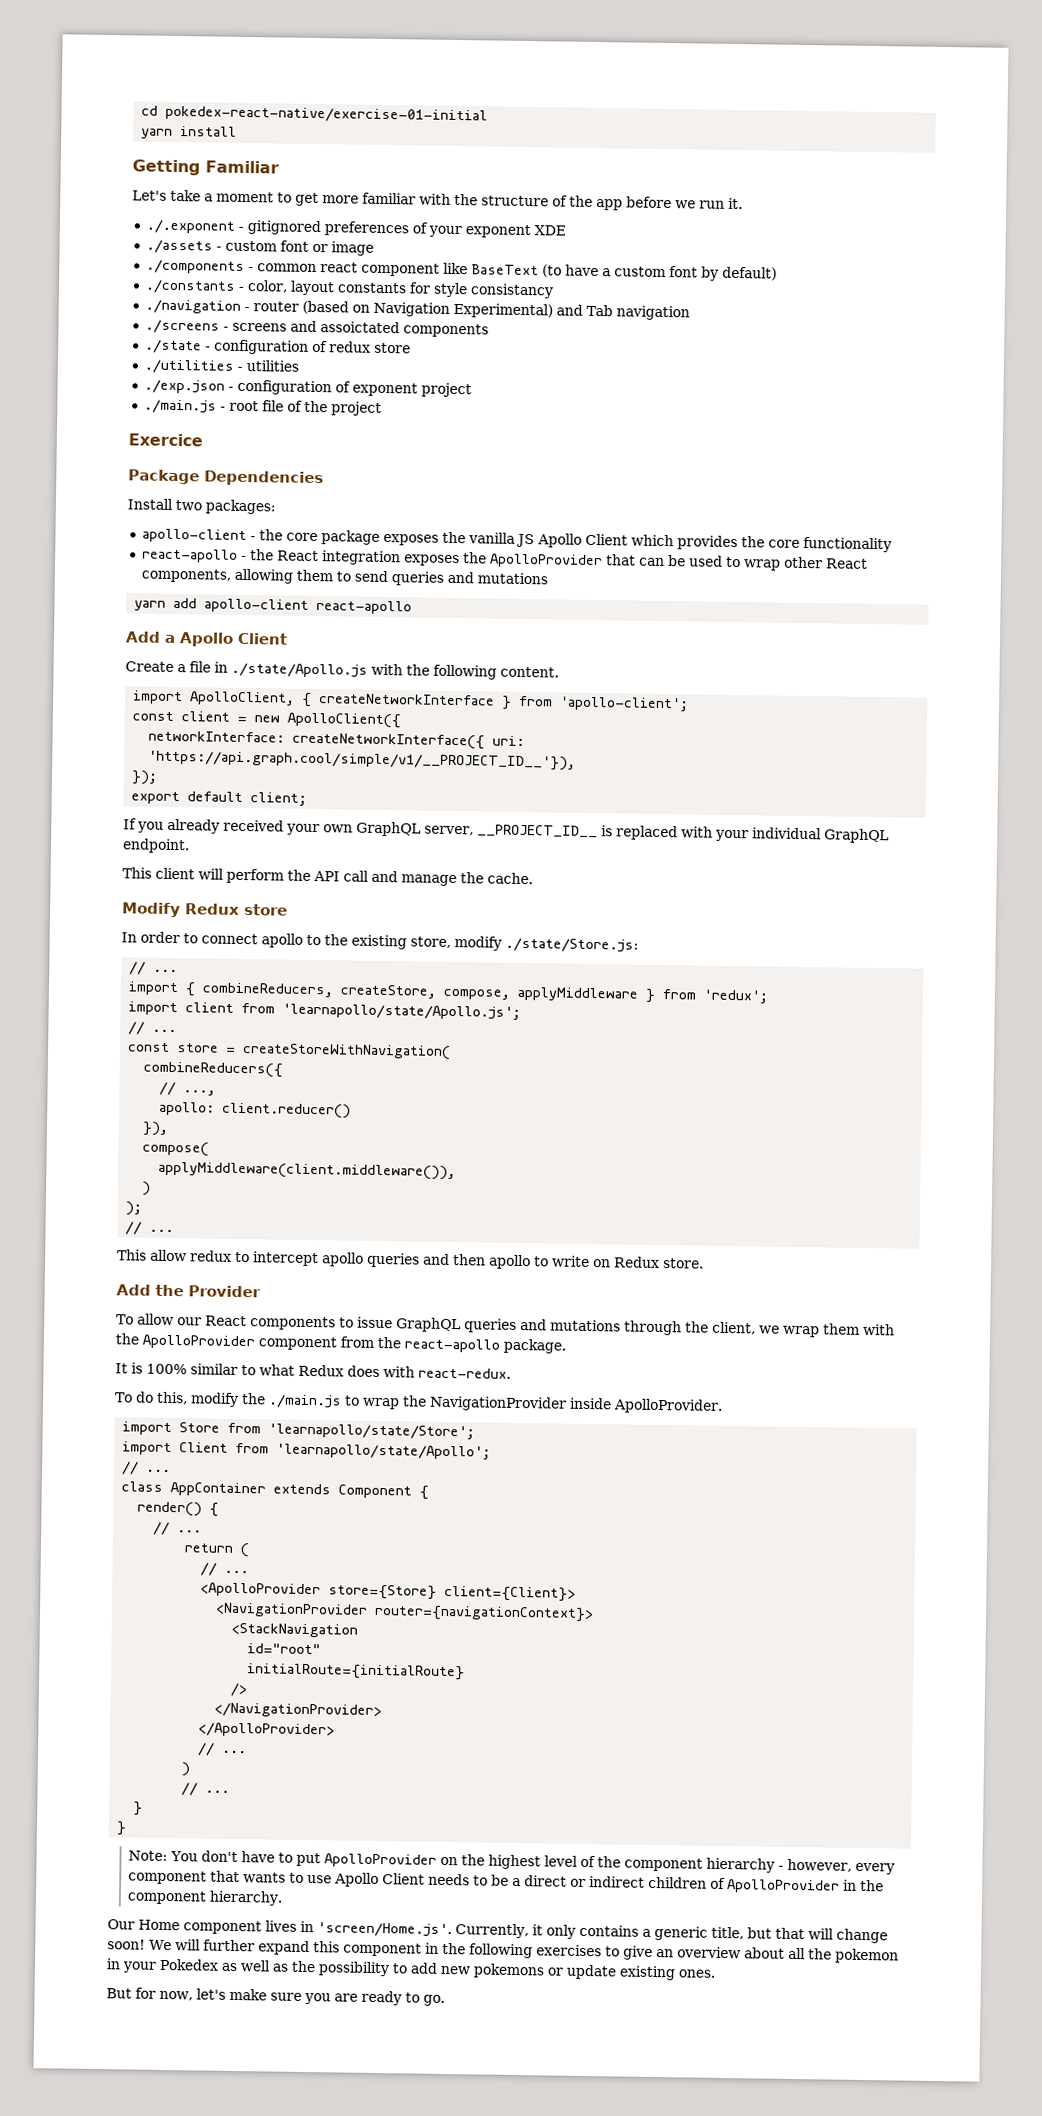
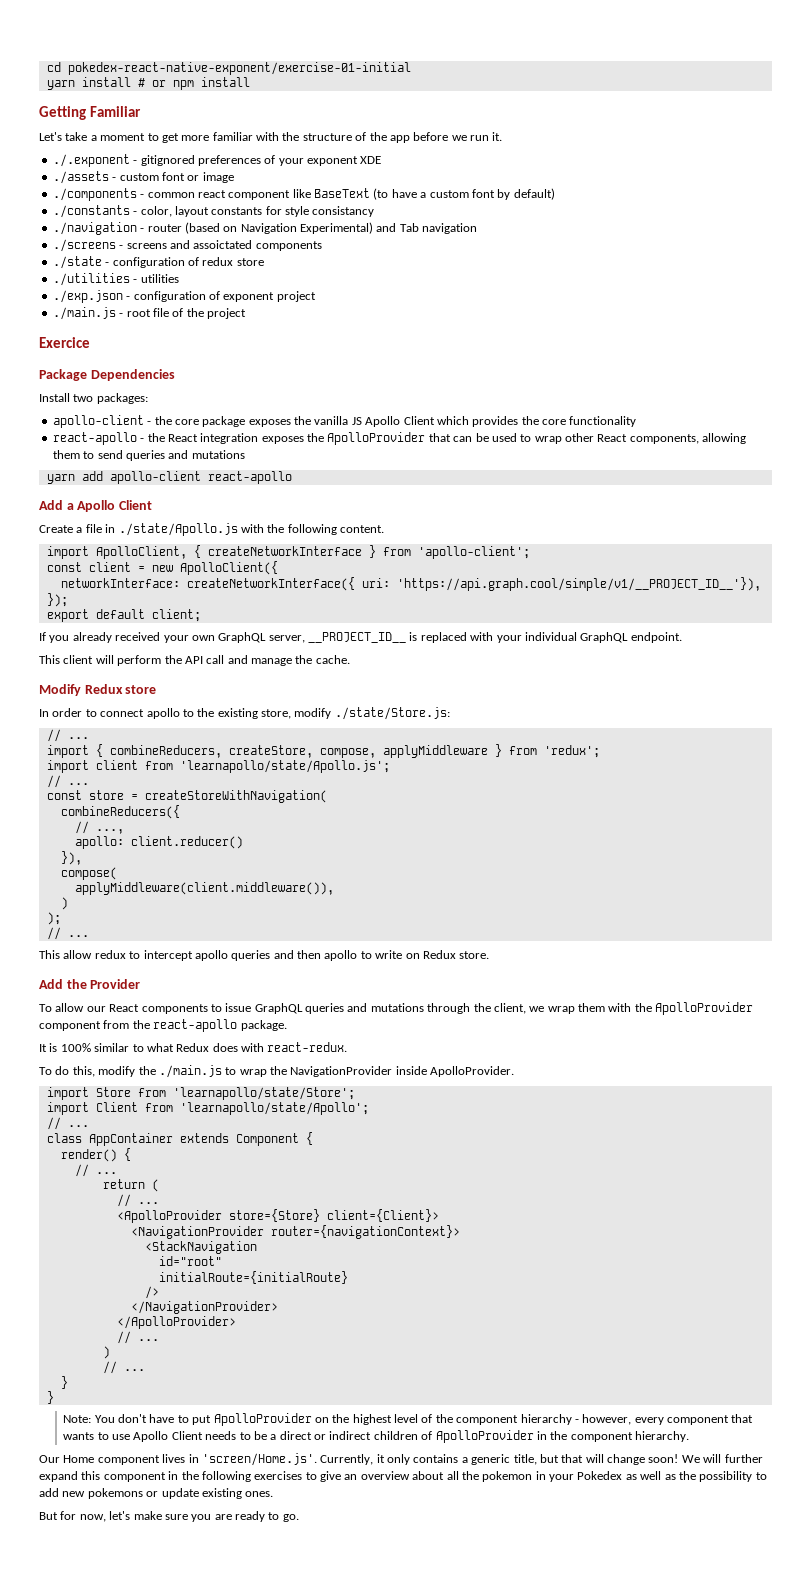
- cd pokedex-react-native/exercise-01-initial
+ cd pokedex-react-native-exponent/exercise-01-initial
- yarn install
+ yarn install # or npm install

